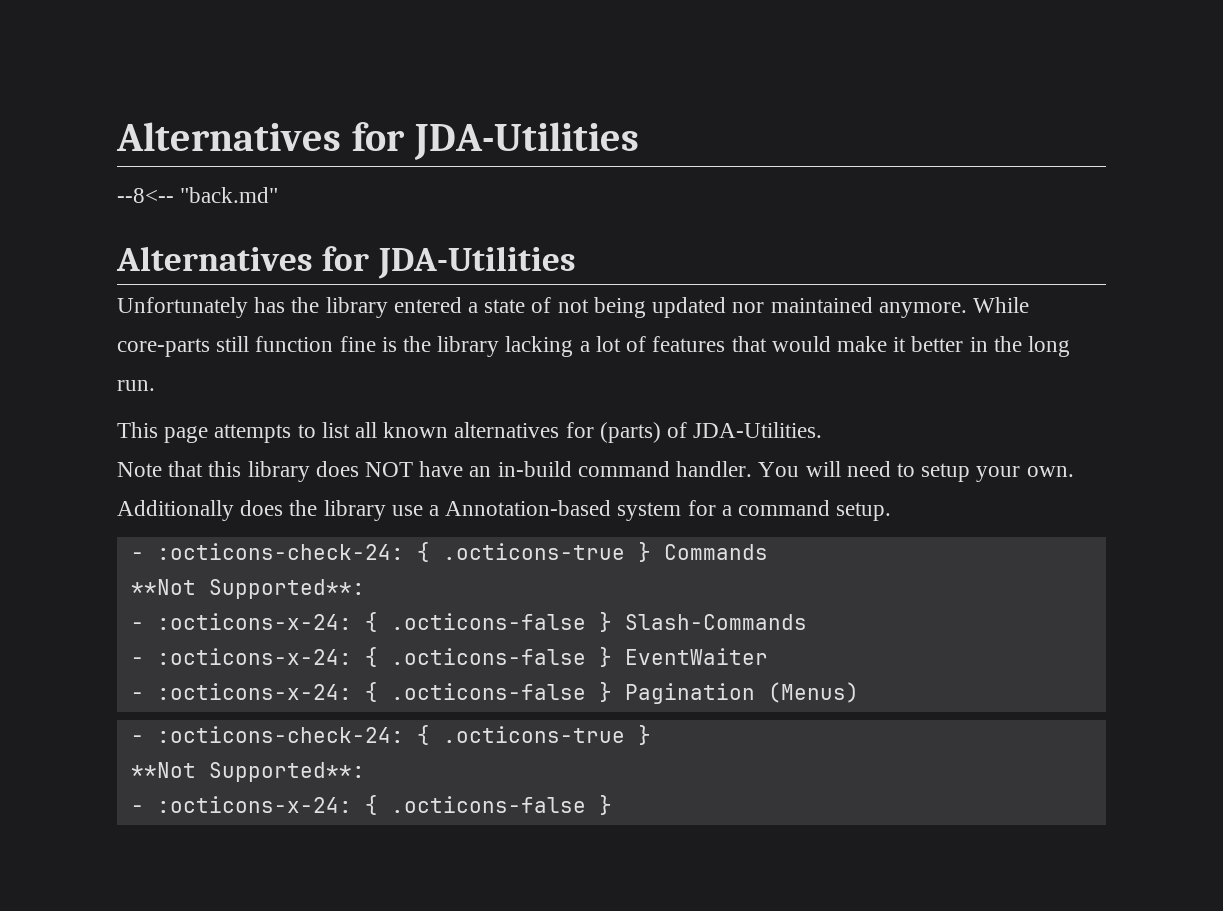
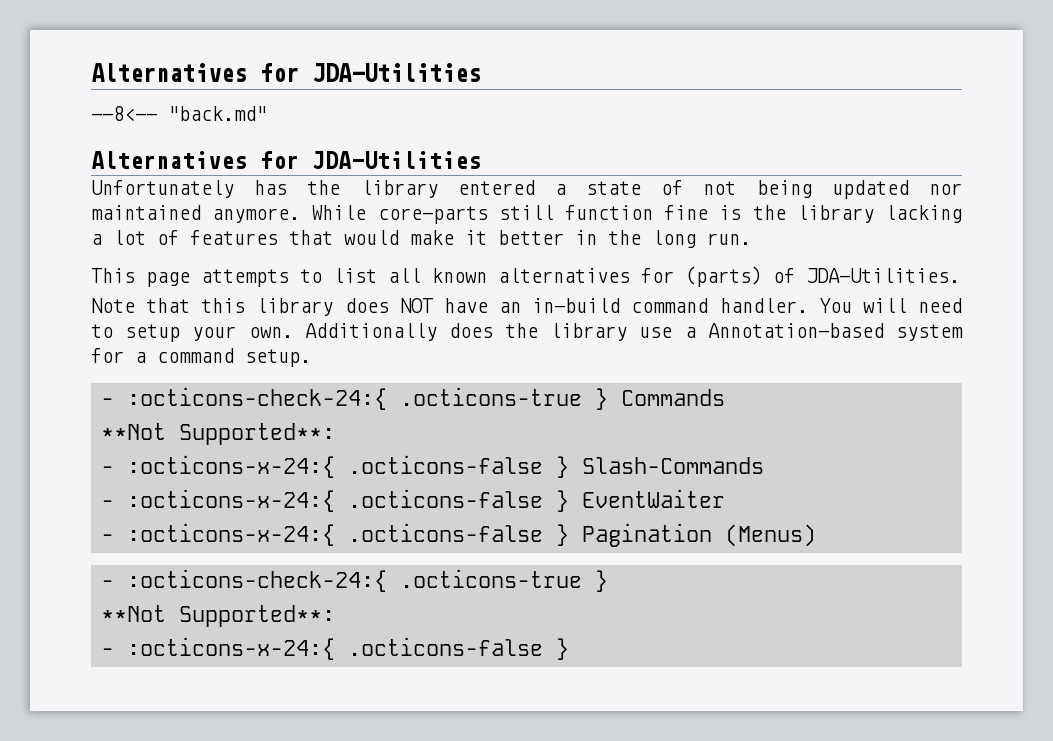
- - :octicons-check-24: { .octicons-true } Commands
+ - :octicons-check-24:{ .octicons-true } Commands
- - :octicons-x-24: { .octicons-false } Slash-Commands
+ - :octicons-x-24:{ .octicons-false } Slash-Commands
- - :octicons-x-24: { .octicons-false } EventWaiter
+ - :octicons-x-24:{ .octicons-false } EventWaiter
- - :octicons-x-24: { .octicons-false } Pagination (Menus)
- - :octicons-check-24: { .octicons-true }
+ - :octicons-x-24:{ .octicons-false } Pagination (Menus)
+ - :octicons-check-24:{ .octicons-true }
  **Not Supported**:
- - :octicons-x-24: { .octicons-false }
+ - :octicons-x-24:{ .octicons-false }

